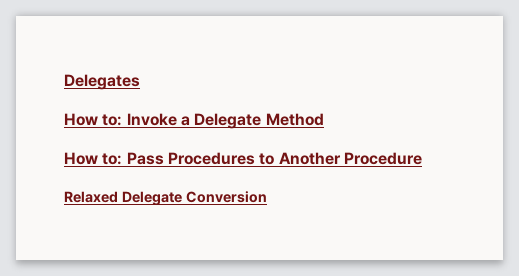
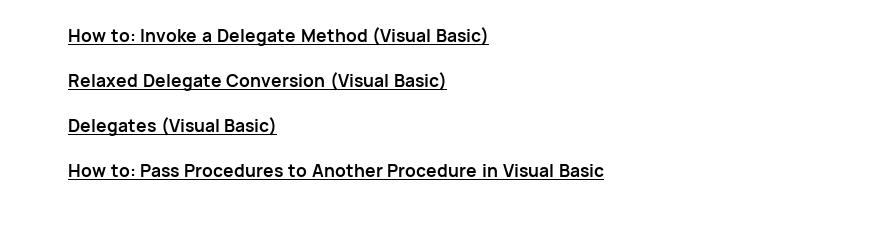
- Delegates
- How to: Invoke a Delegate Method
+ How to: Invoke a Delegate Method (Visual Basic)
+ Relaxed Delegate Conversion (Visual Basic)
+ Delegates (Visual Basic)
- How to: Pass Procedures to Another Procedure
- Relaxed Delegate Conversion
+ How to: Pass Procedures to Another Procedure in Visual Basic

